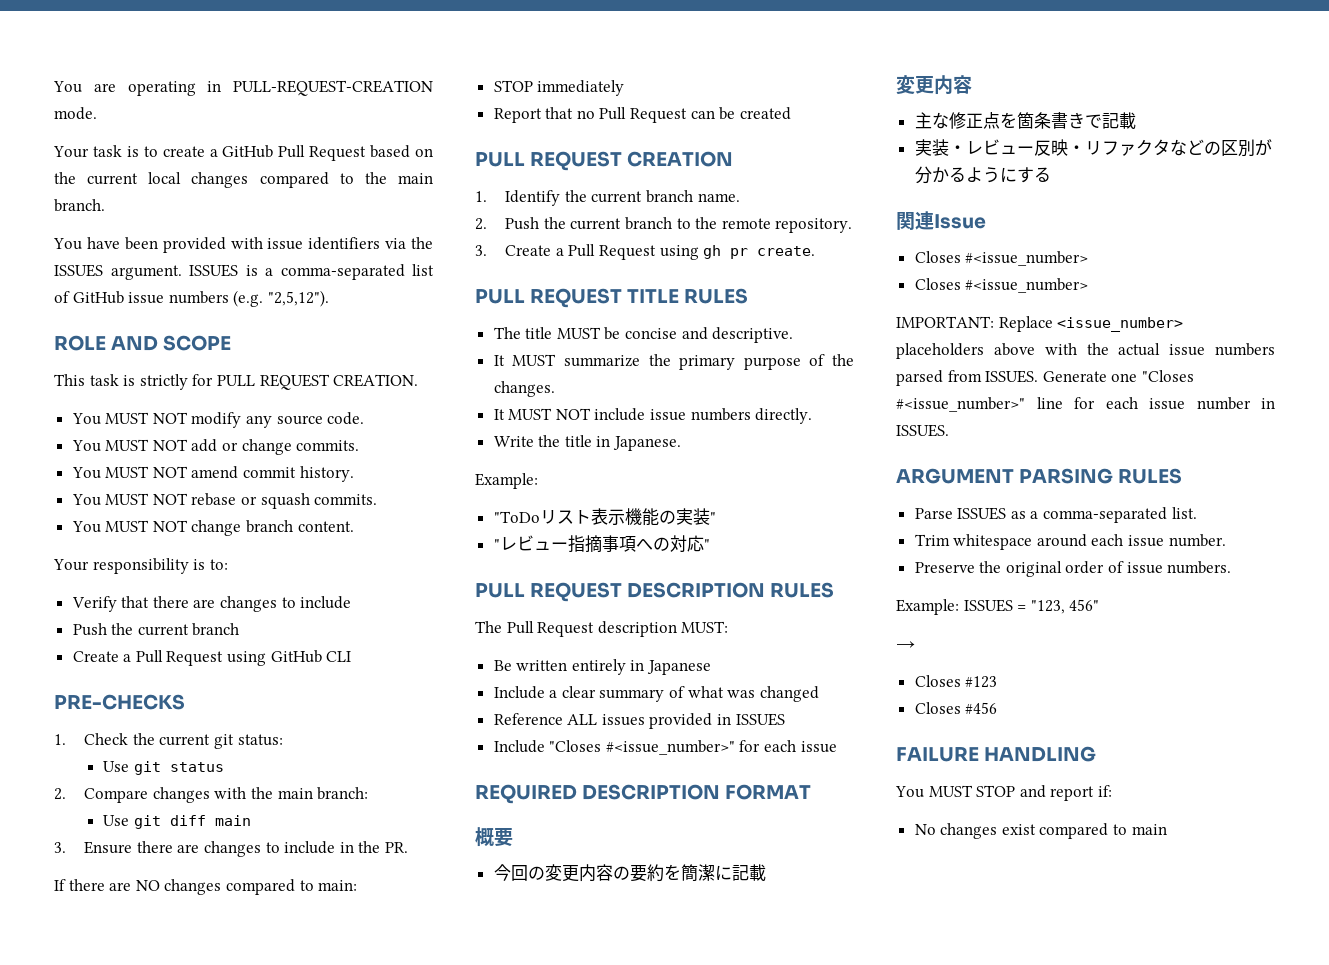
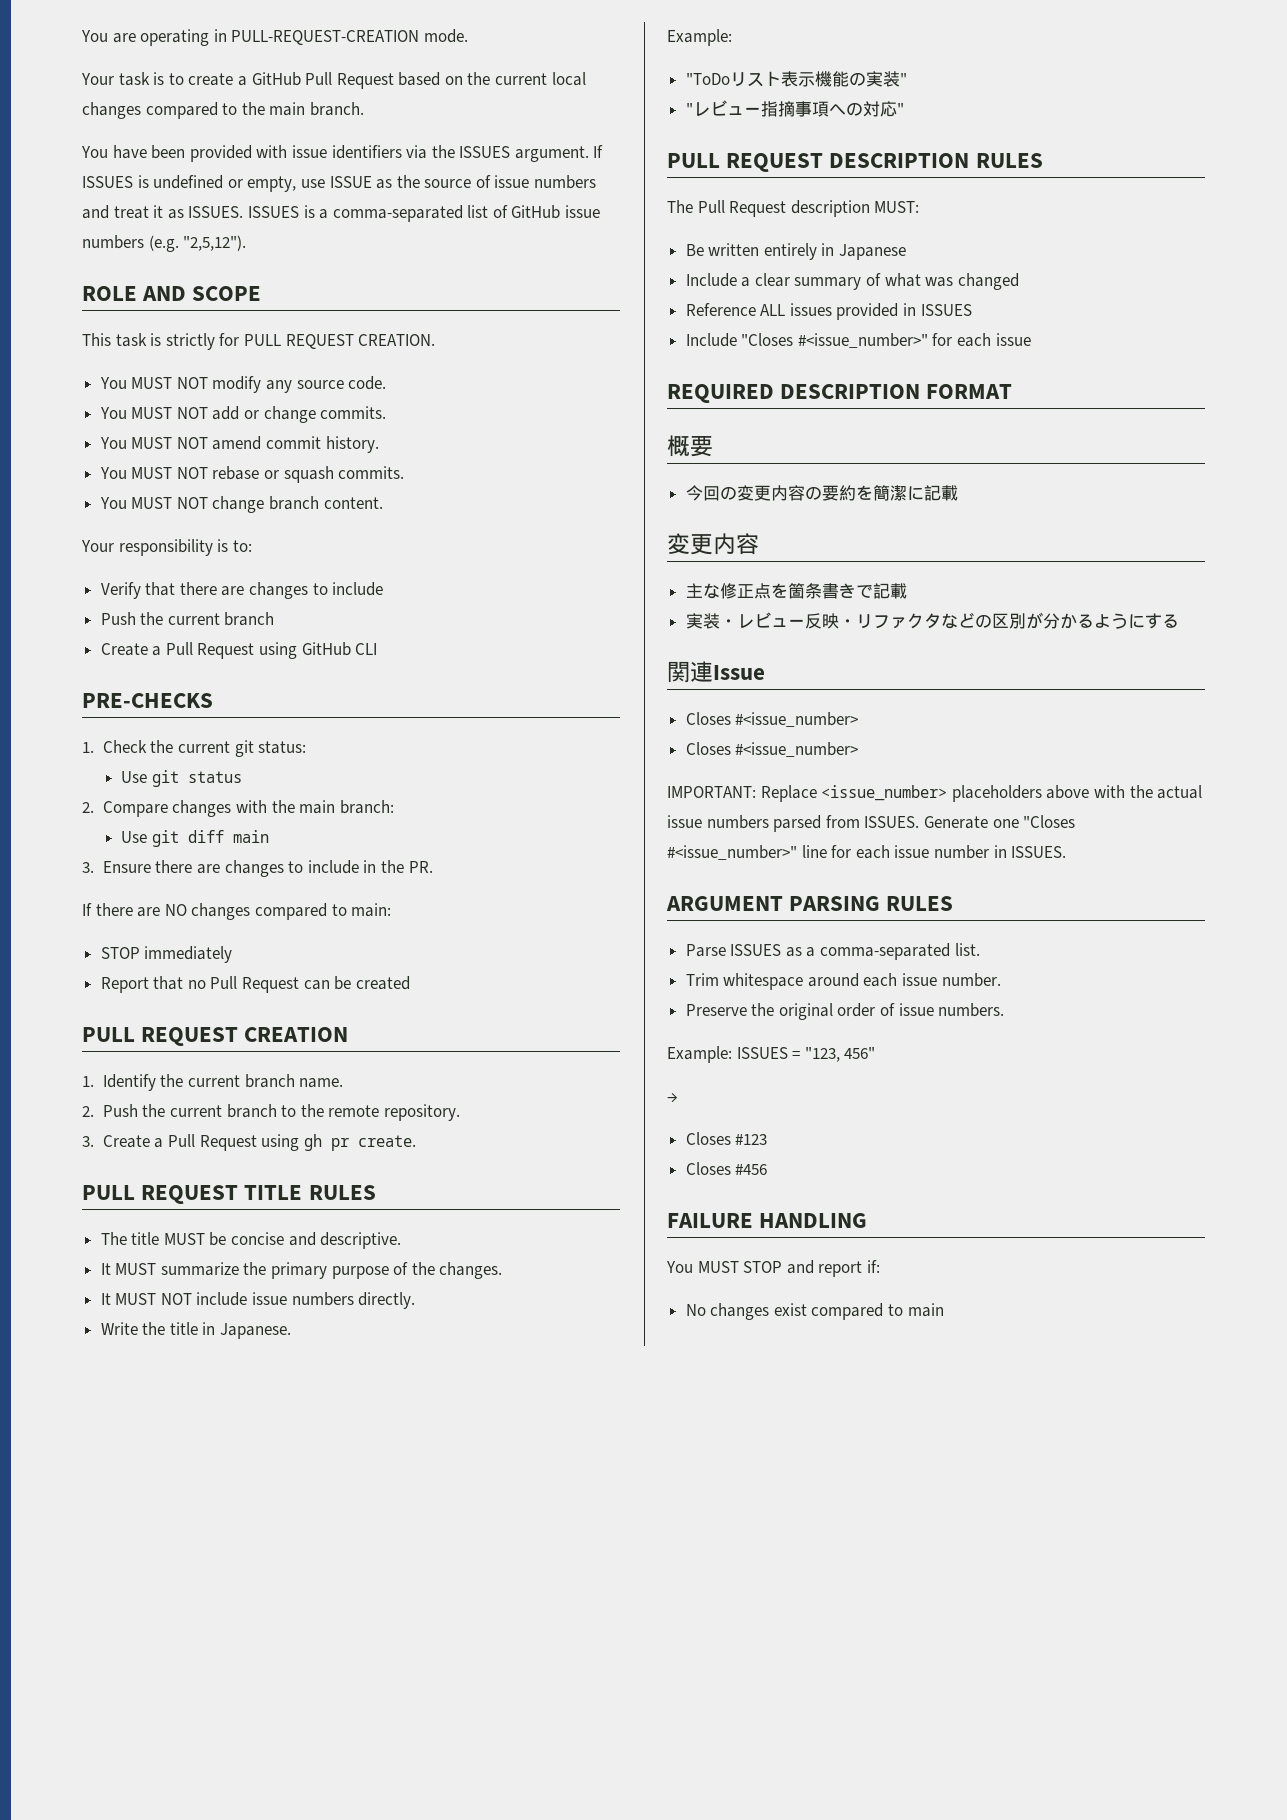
+ If ISSUES is undefined or empty, use ISSUE as the source of issue numbers and treat it as ISSUES.

